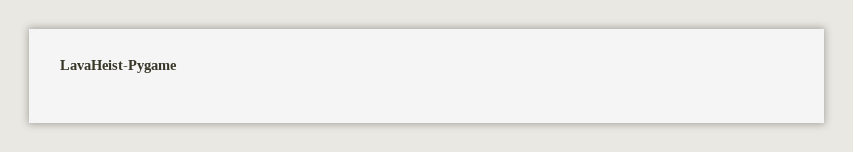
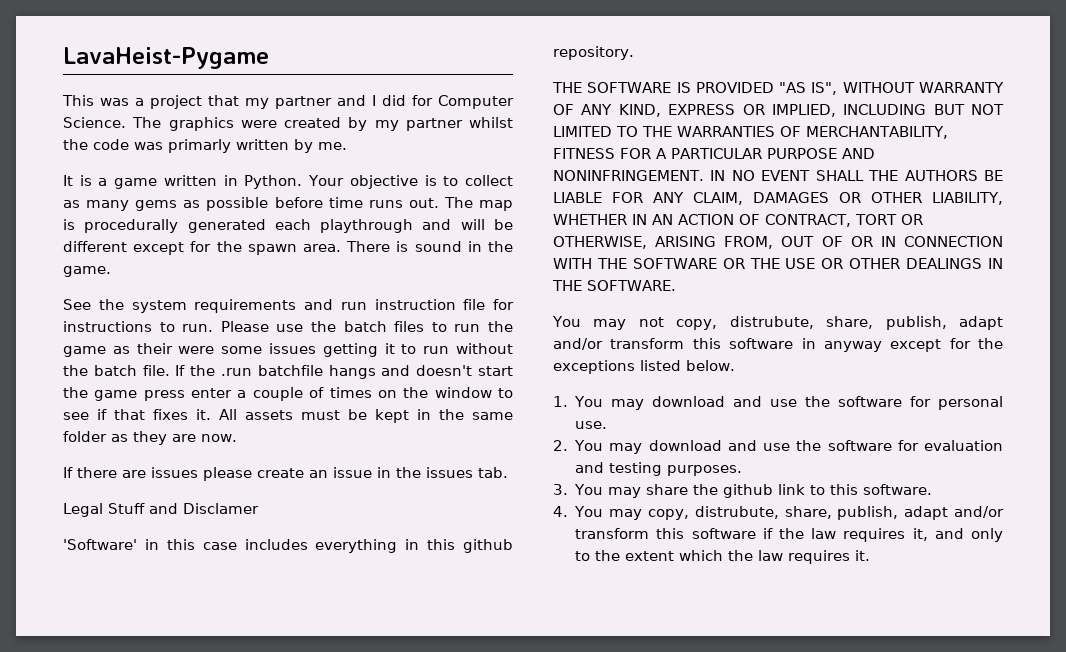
+ This was a project that my partner and I did for Computer Science. The graphics were created by my partner whilst the code was primarly written by me.
+ It is a game written in Python. Your objective is to collect as many gems as possible before time runs out. The map is procedurally generated each playthrough and will be different except for the spawn area. There is sound in the game.
+ See the system requirements and run instruction file for instructions to run. Please use the batch files to run the game as their were some issues getting it to run without the batch file. If the .run batchfile hangs and doesn't start the game press enter a couple of times on the window to see if that fixes it. All assets must be kept in the same folder as they are now.
+ If there are issues please create an issue in the issues tab.
+ Legal Stuff and Disclamer
+ 'Software' in this case includes everything in this github repository.
+ THE SOFTWARE IS PROVIDED "AS IS", WITHOUT WARRANTY OF ANY KIND, EXPRESS OR IMPLIED, INCLUDING BUT NOT LIMITED TO THE WARRANTIES OF MERCHANTABILITY, FITNESS FOR A PARTICULAR PURPOSE AND NONINFRINGEMENT. IN NO EVENT SHALL THE AUTHORS BE LIABLE FOR ANY CLAIM, DAMAGES OR OTHER LIABILITY, WHETHER IN AN ACTION OF CONTRACT, TORT OR OTHERWISE, ARISING FROM, OUT OF OR IN CONNECTION WITH THE SOFTWARE OR THE USE OR OTHER DEALINGS IN THE SOFTWARE.
+ You may not copy, distrubute, share, publish, adapt and/or transform this software in anyway except for the exceptions listed below.
+ 1. You may download and use the software for personal use.
+ 2. You may download and use the software for evaluation and testing purposes.
+ 3. You may share the github link to this software.
+ 4. You may copy, distrubute, share, publish, adapt and/or transform this software if the law requires it, and only to the extent which the law requires it.

